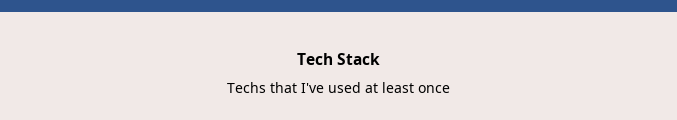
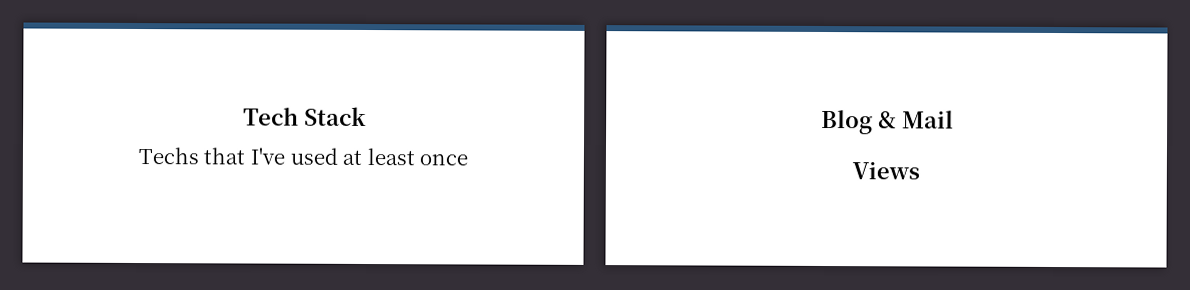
+ Blog & Mail
+ Views

